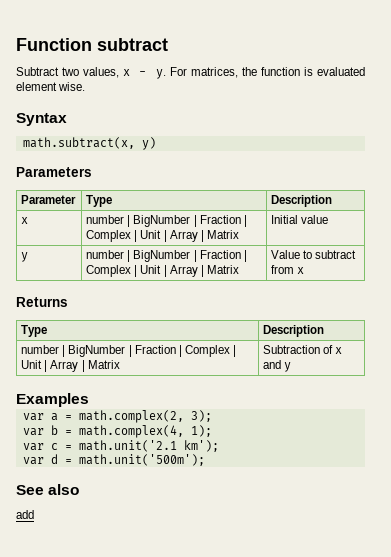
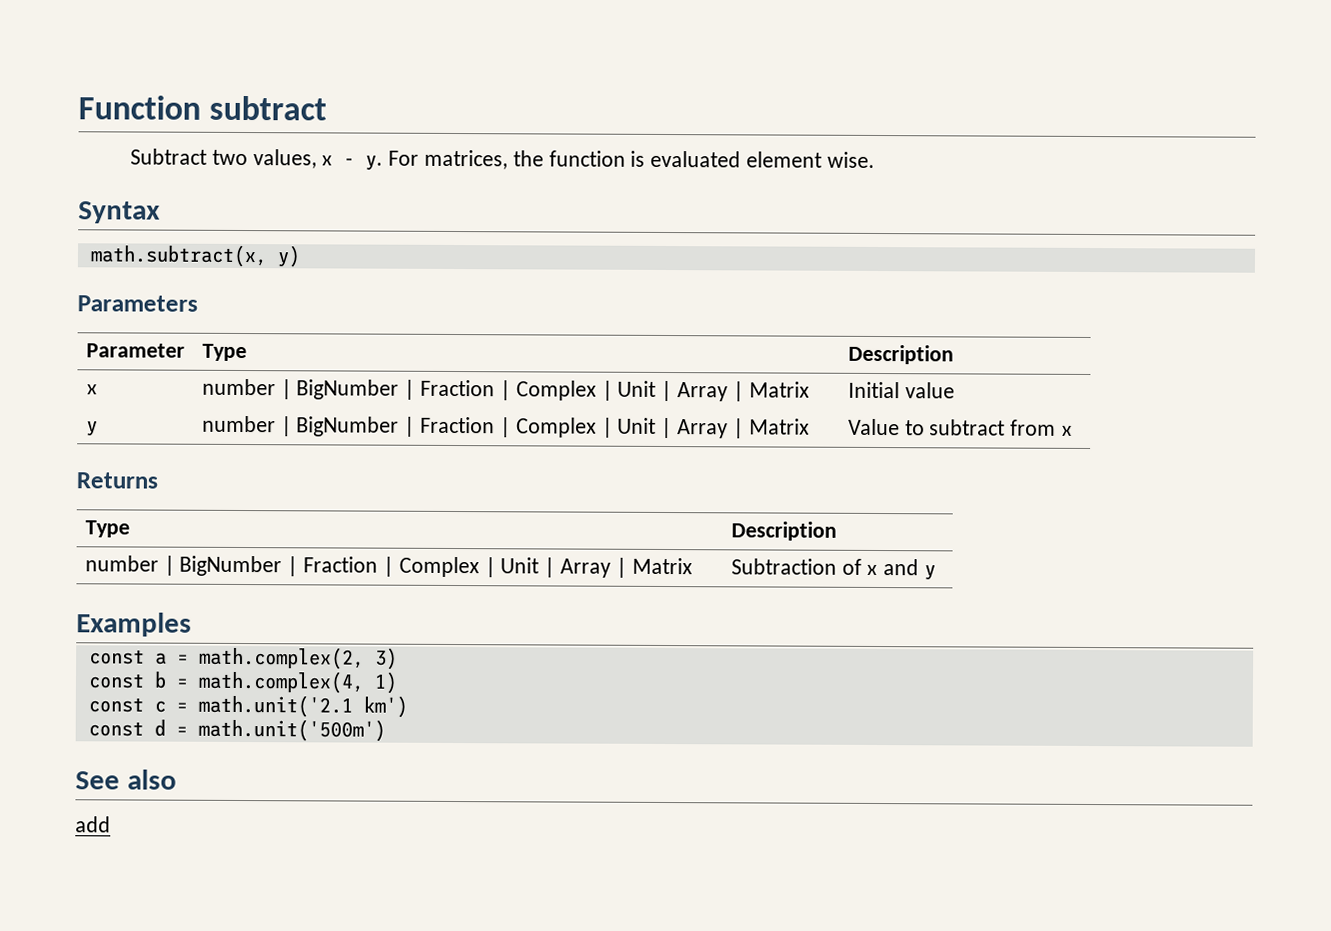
- var a = math.complex(2, 3);
- var b = math.complex(4, 1);
- var c = math.unit('2.1 km');
- var d = math.unit('500m');
+ const a = math.complex(2, 3)
+ const b = math.complex(4, 1)
+ const c = math.unit('2.1 km')
+ const d = math.unit('500m')

